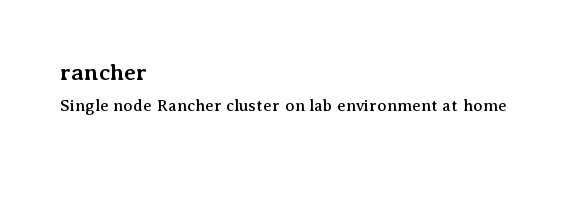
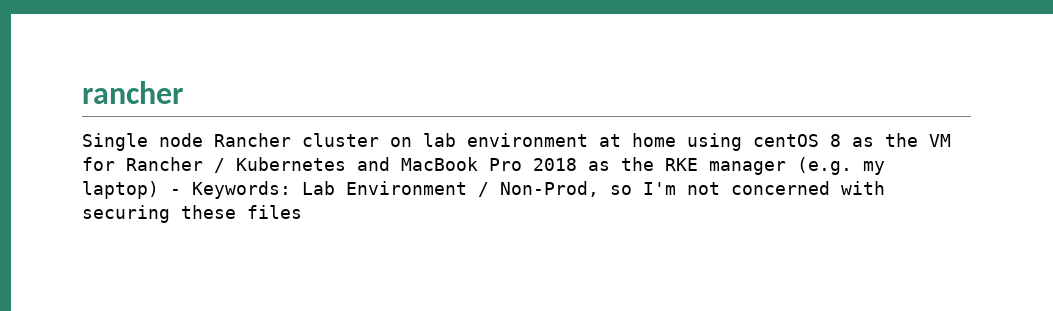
- Single node Rancher cluster on lab environment at home
+ Single node Rancher cluster on lab environment at home using centOS 8 as the VM for Rancher / Kubernetes and MacBook Pro 2018 as the RKE manager (e.g. my laptop) - Keywords: Lab Environment / Non-Prod, so I'm not concerned with securing these files

